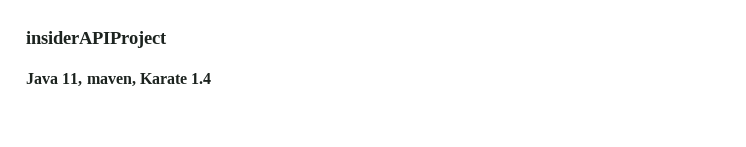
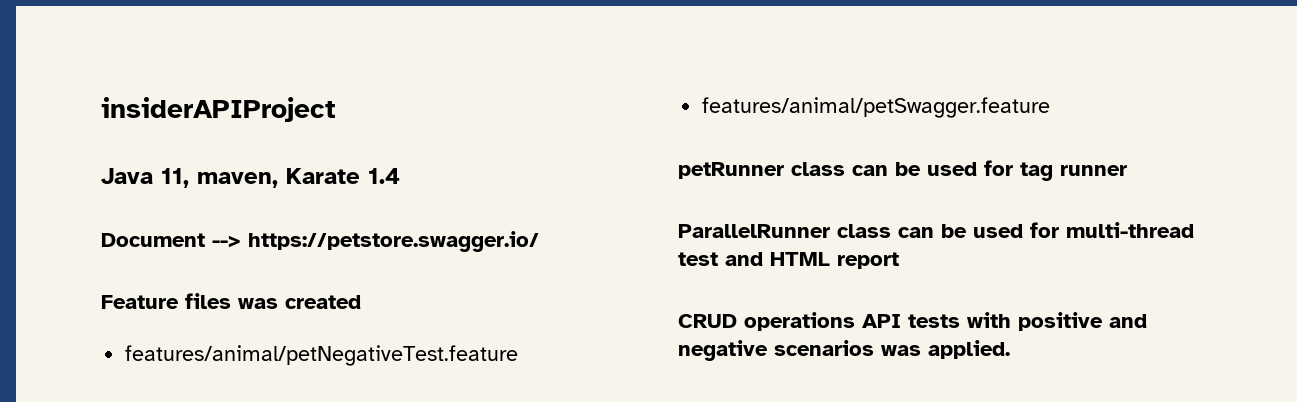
+ Document --> https://petstore.swagger.io/
+ Feature files was created
+ features/animal/petNegativeTest.feature
+ features/animal/petSwagger.feature
+ petRunner class can be used for tag runner
+ ParallelRunner class can be used for multi-thread test and HTML report
+ CRUD operations API tests with positive and negative scenarios was applied.

